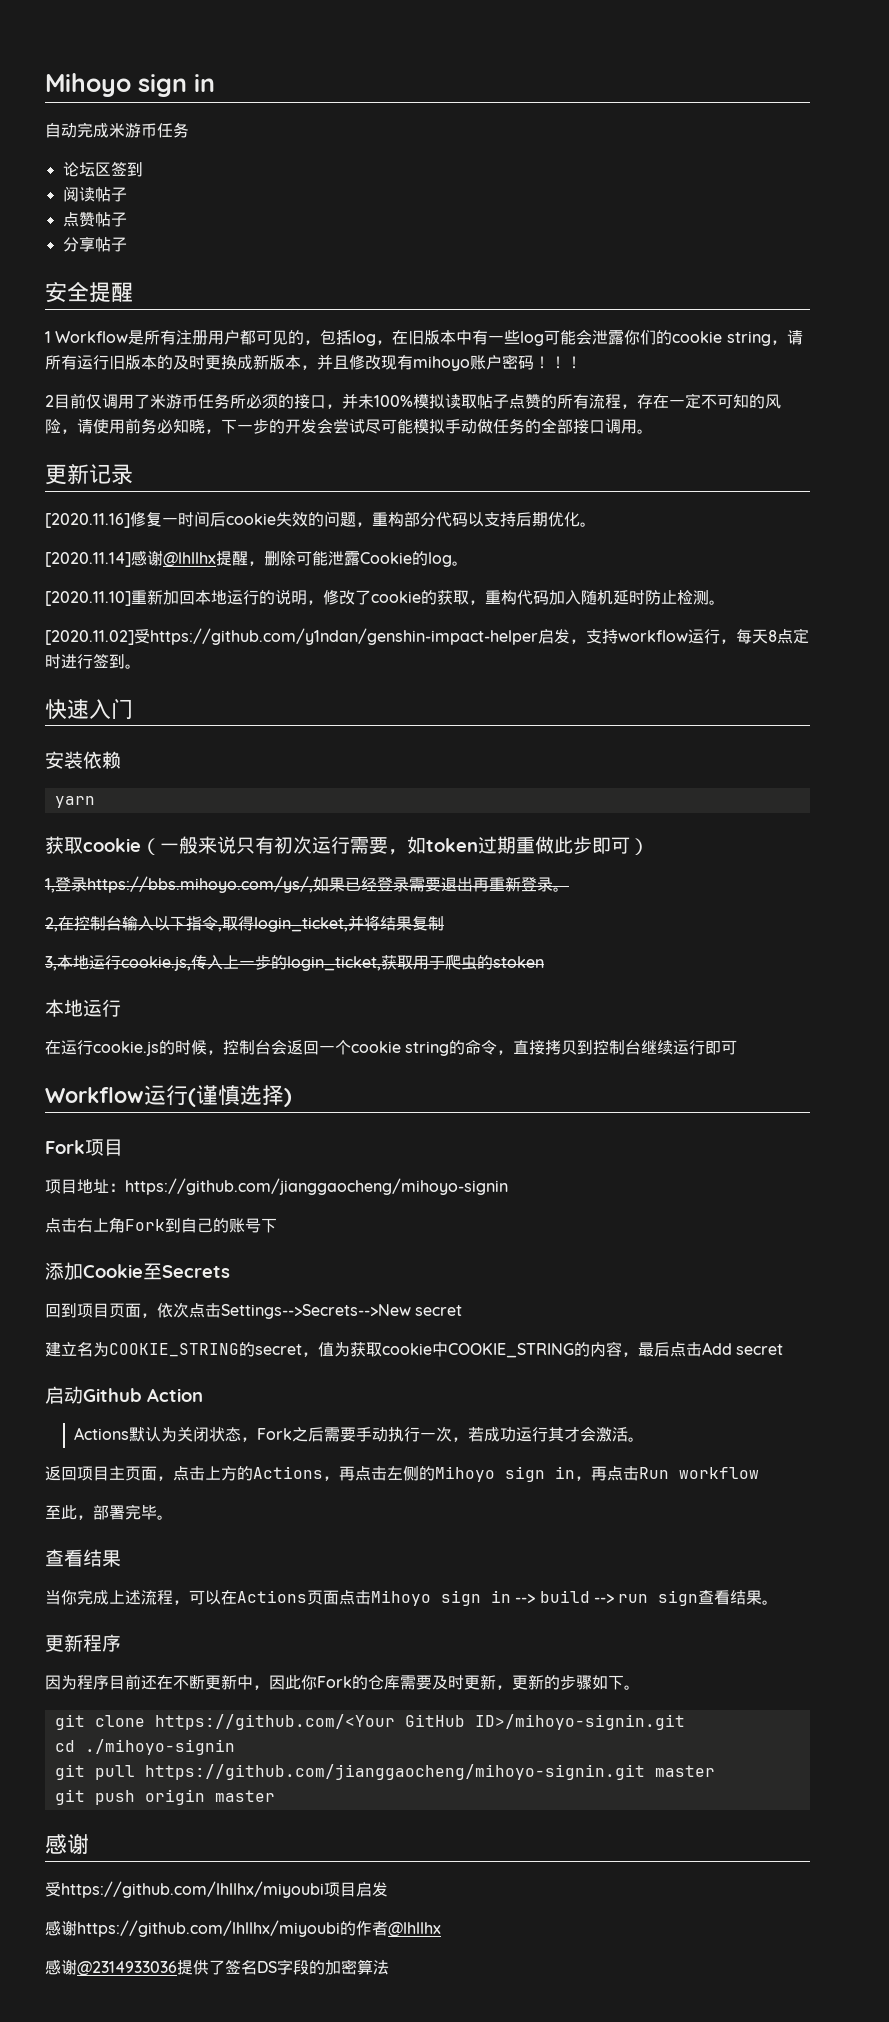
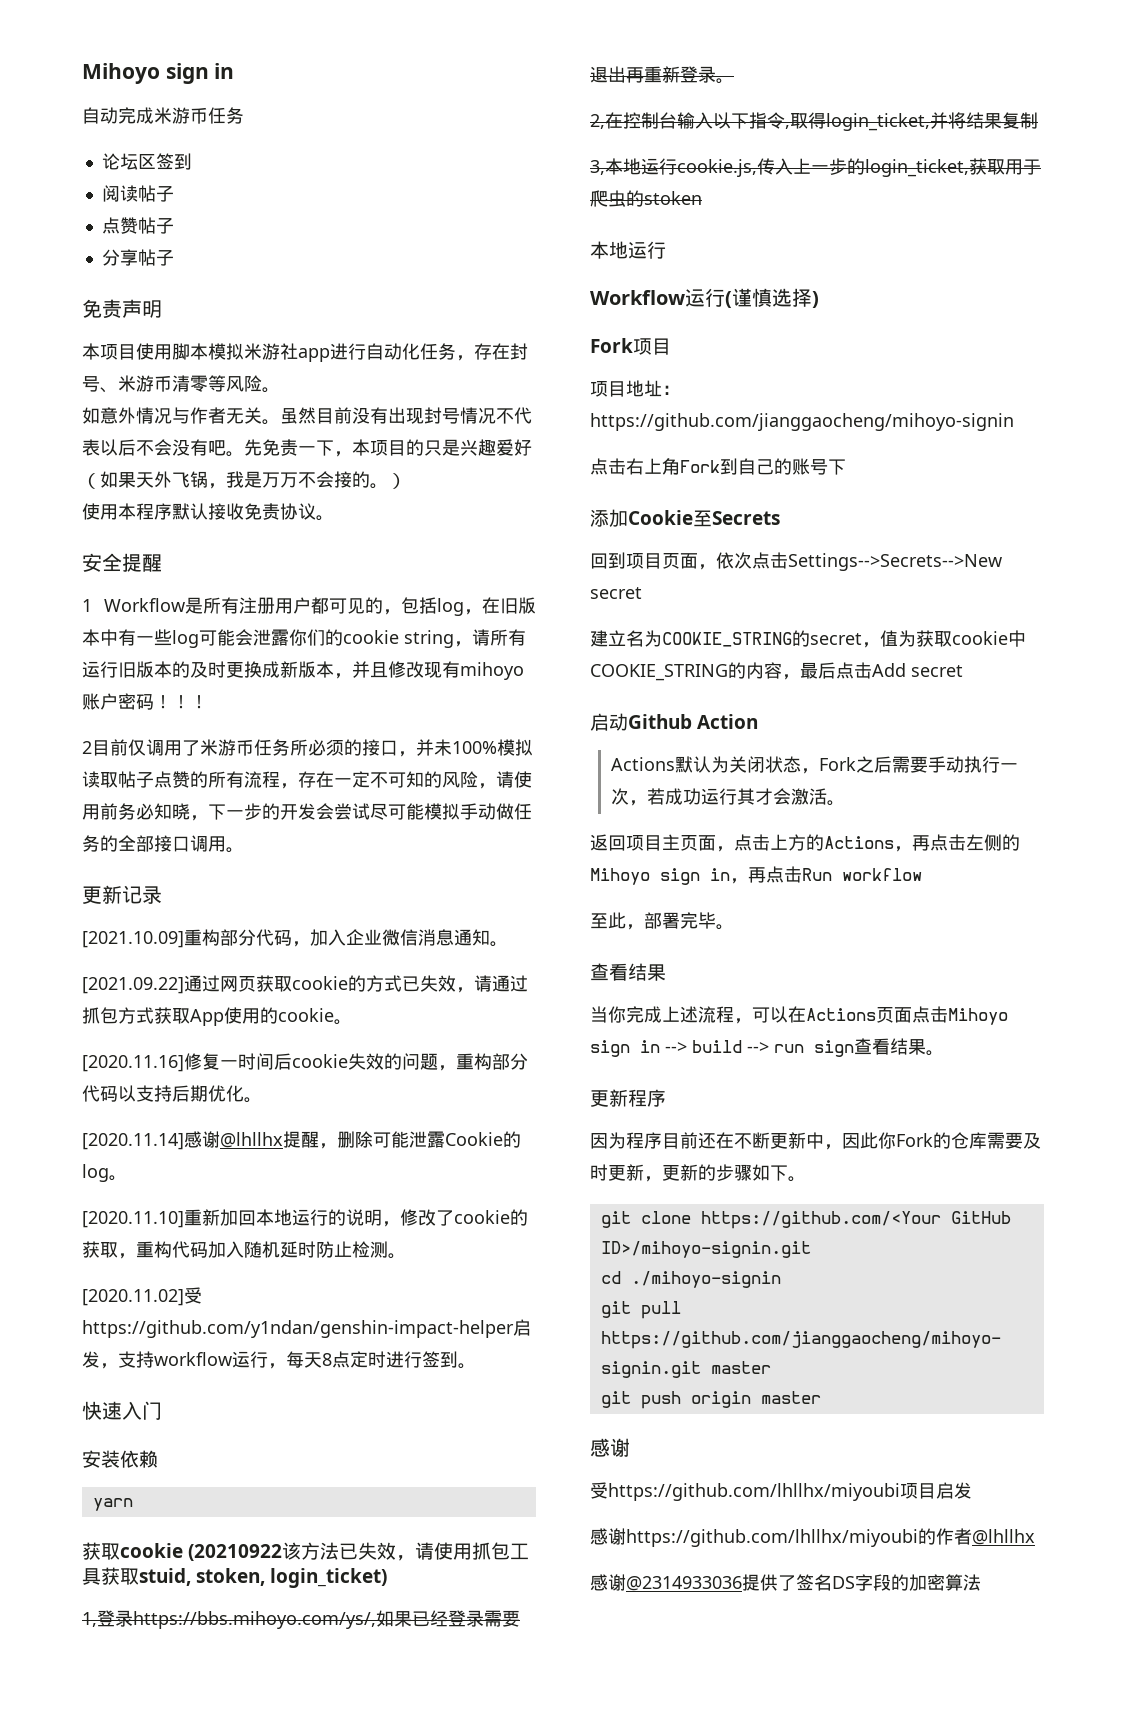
+ 免责声明
+ 本项目使用脚本模拟米游社app进行自动化任务，存在封号、米游币清零等风险。
+ 如意外情况与作者无关。虽然目前没有出现封号情况不代表以后不会没有吧。先免责一下，本项目的只是兴趣爱好（如果天外飞锅，我是万万不会接的。）
+ 使用本程序默认接收免责协议。
+ [2021.10.09]重构部分代码，加入企业微信消息通知。
+ [2021.09.22]通过网页获取cookie的方式已失效，请通过抓包方式获取App使用的cookie。
- 获取cookie（一般来说只有初次运行需要，如token过期重做此步即可）
+ 获取cookie (20210922该方法已失效，请使用抓包工具获取stuid, stoken, login_ticket)
- 在运行cookie.js的时候，控制台会返回一个cookie string的命令，直接拷贝到控制台继续运行即可

